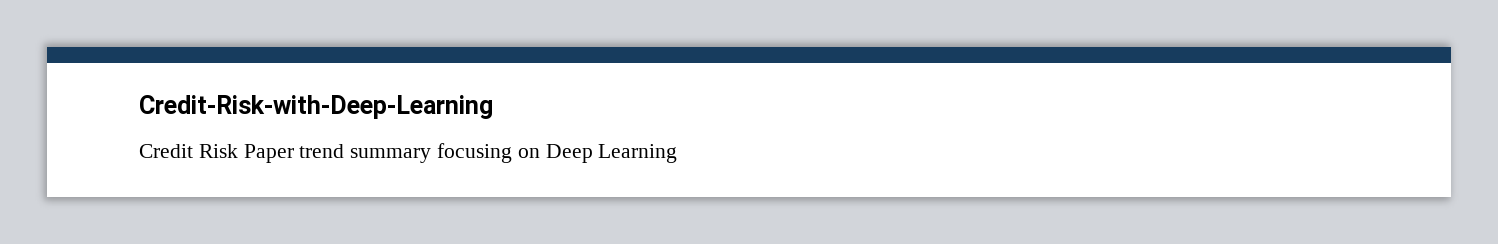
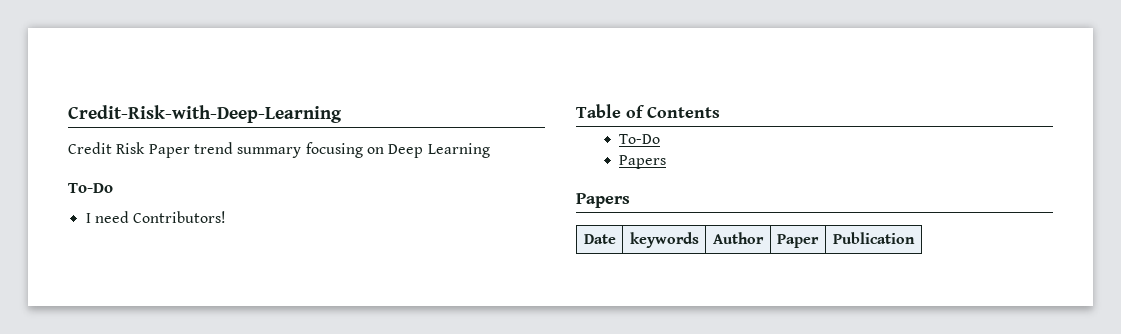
  Credit Risk Paper trend summary focusing on Deep Learning
+ To-Do
+ I need Contributors!
+ Table of Contents
+ To-Do
+ Papers
+ Papers
+ Date | keywords | Author | Paper | Publication

